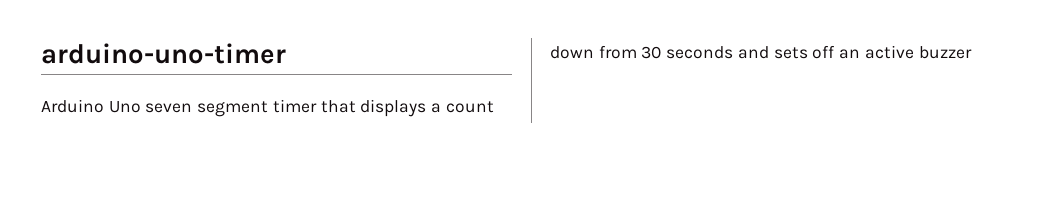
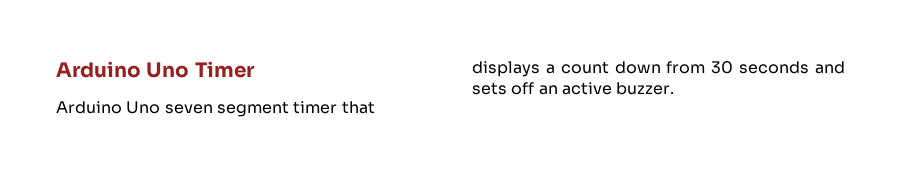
- arduino-uno-timer
+ Arduino Uno Timer
- Arduino Uno seven segment timer that displays a count down from 30 seconds and sets off an active buzzer
+ Arduino Uno seven segment timer that displays a count down from 30 seconds and sets off an active buzzer.

